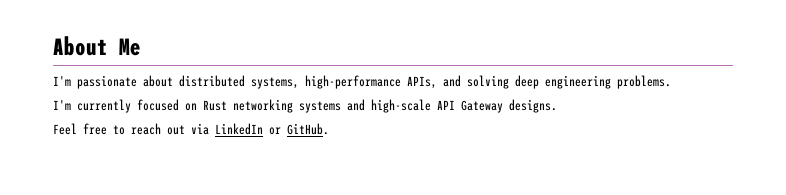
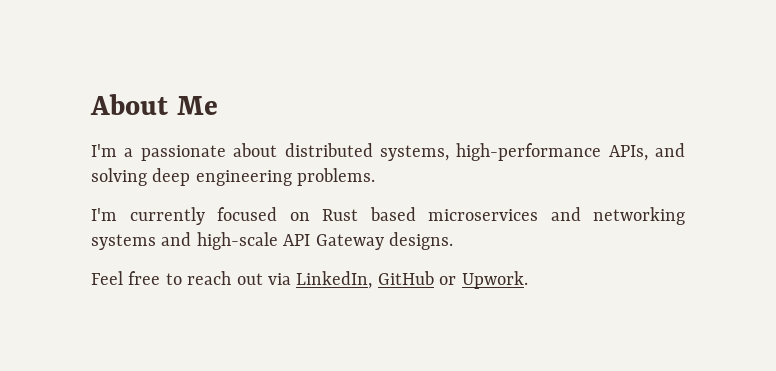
- I'm passionate about distributed systems, high-performance APIs, and solving deep engineering problems.
+ I'm a passionate about distributed systems, high-performance APIs, and solving deep engineering problems.
- I'm currently focused on Rust networking systems and high-scale API Gateway designs.
+ I'm currently focused on Rust based microservices and networking systems and high-scale API Gateway designs.
- Feel free to reach out via LinkedIn or GitHub.
+ Feel free to reach out via LinkedIn, GitHub or Upwork.

